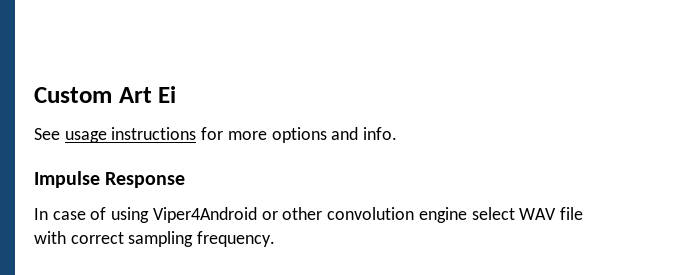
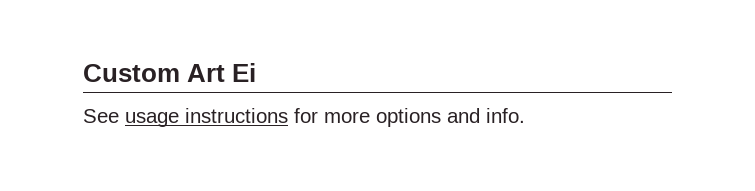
- Impulse Response
- In case of using Viper4Android or other convolution engine select WAV file with correct sampling frequency.

